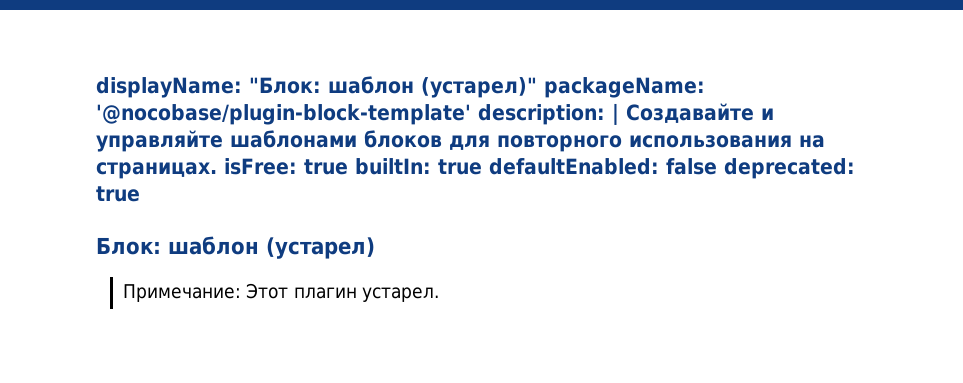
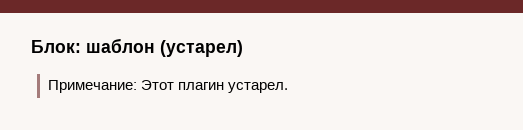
- displayName: "Блок: шаблон (устарел)" packageName: '@nocobase/plugin-block-template' description: | Создавайте и управляйте шаблонами блоков для повторного использования на страницах. isFree: true builtIn: true defaultEnabled: false deprecated: true

